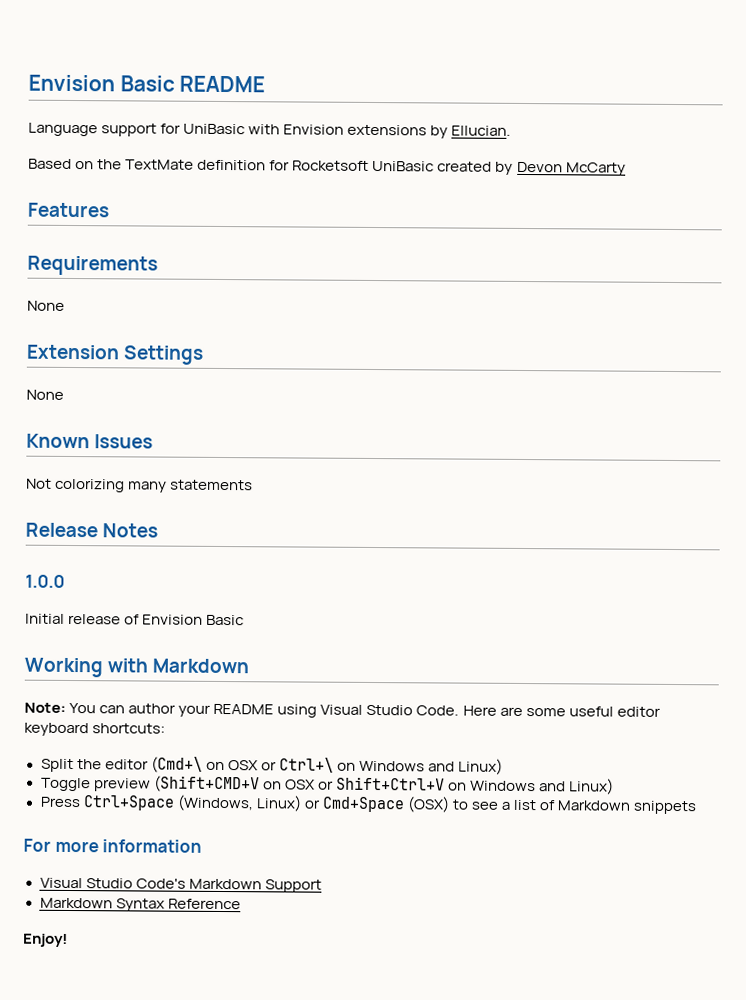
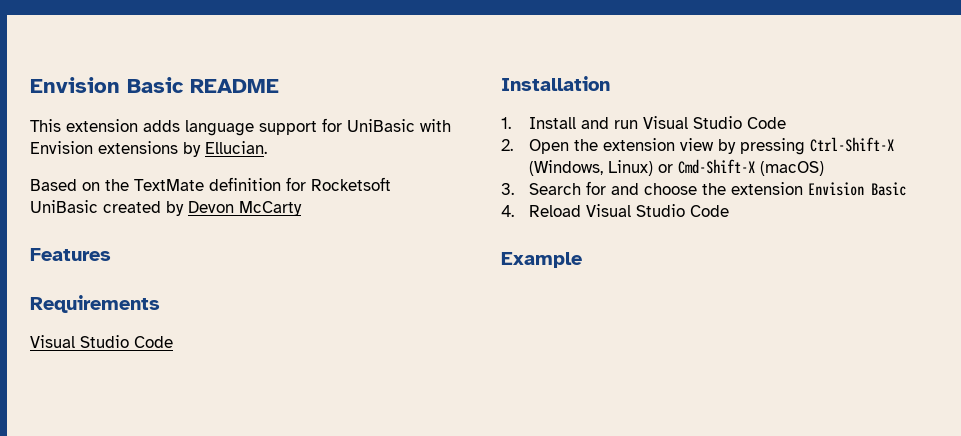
- Language support for UniBasic with Envision extensions by Ellucian.
+ This extension adds language support for UniBasic with Envision extensions by Ellucian.
  Requirements
- None
- Extension Settings
- None
- Known Issues
- Not colorizing many statements
- Release Notes
- 1.0.0
- Initial release of Envision Basic
- Working with Markdown
- Note: You can author your README using Visual Studio Code. Here are some useful editor keyboard shortcuts:
- Split the editor (Cmd+\ on OSX or Ctrl+\ on Windows and Linux)
- Toggle preview (Shift+CMD+V on OSX or Shift+Ctrl+V on Windows and Linux)
- Press Ctrl+Space (Windows, Linux) or Cmd+Space (OSX) to see a list of Markdown snippets
- For more information
- Visual Studio Code's Markdown Support
- Markdown Syntax Reference
- Enjoy!
+ Visual Studio Code
+ Installation
+ 1. Install and run Visual Studio Code
+ 2. Open the extension view by pressing Ctrl-Shift-X (Windows, Linux) or Cmd-Shift-X (macOS)
+ 3. Search for and choose the extension Envision Basic
+ 4. Reload Visual Studio Code
+ Example

